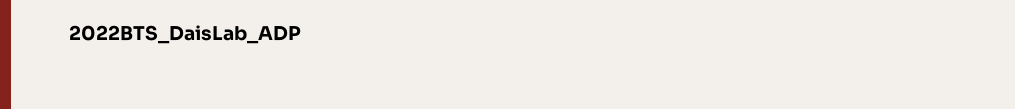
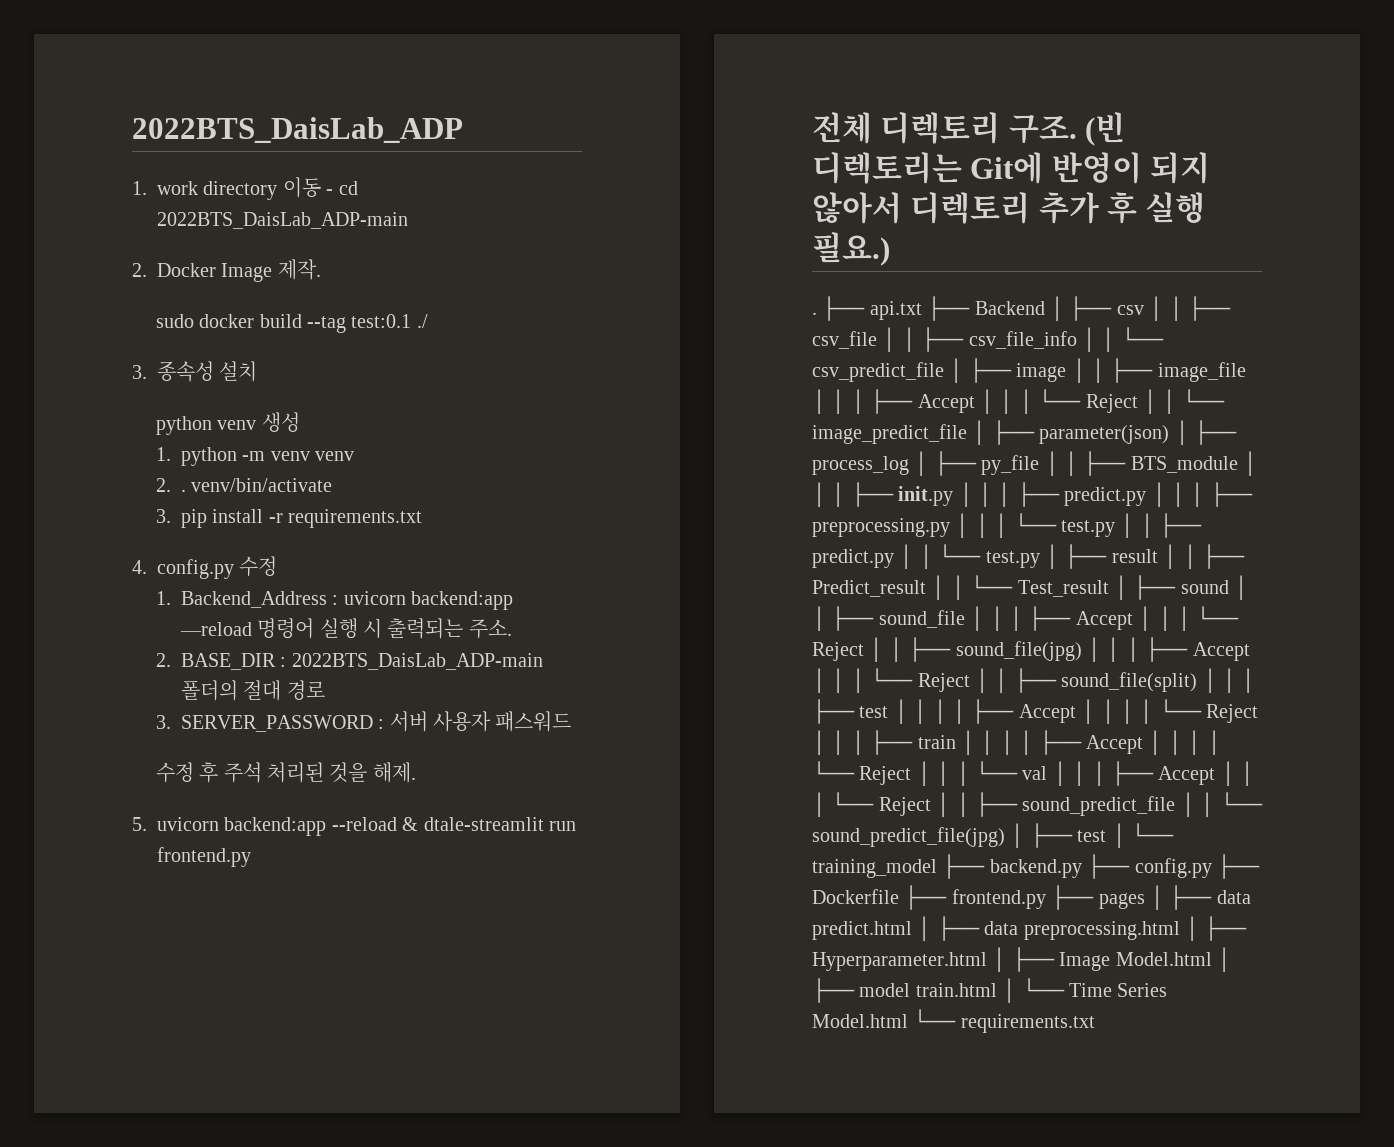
+ 1. work directory 이동 - cd 2022BTS_DaisLab_ADP-main
+ 2. Docker Image 제작.
+ sudo docker build --tag test:0.1 ./
+ 3. 종속성 설치
+ python venv 생성
+ 1. python -m venv venv
+ 2. . venv/bin/activate
+ 3. pip install -r requirements.txt
+ 4. config.py 수정
+ 1. Backend_Address : uvicorn backend:app —reload 명령어 실행 시 출력되는 주소.
+ 2. BASE_DIR : 2022BTS_DaisLab_ADP-main 폴더의 절대 경로
+ 3. SERVER_PASSWORD : 서버 사용자 패스워드
+ 수정 후 주석 처리된 것을 해제.
+ 5. uvicorn backend:app --reload & dtale-streamlit run frontend.py
+ 전체 디렉토리 구조. (빈 디렉토리는 Git에 반영이 되지 않아서 디렉토리 추가 후 실행 필요.)
+ . ├── api.txt ├── Backend │ ├── csv │ │ ├── csv_file │ │ ├── csv_file_info │ │ └── csv_predict_file │ ├── image │ │ ├── image_file │ │ │ ├── Accept │ │ │ └── Reject │ │ └── image_predict_file │ ├── parameter(json) │ ├── process_log │ ├── py_file │ │ ├── BTS_module │ │ │ ├── init.py │ │ │ ├── predict.py │ │ │ ├── preprocessing.py │ │ │ └── test.py │ │ ├── predict.py │ │ └── test.py │ ├── result │ │ ├── Predict_result │ │ └── Test_result │ ├── sound │ │ ├── sound_file │ │ │ ├── Accept │ │ │ └── Reject │ │ ├── sound_file(jpg) │ │ │ ├── Accept │ │ │ └── Reject │ │ ├── sound_file(split) │ │ │ ├── test │ │ │ │ ├── Accept │ │ │ │ └── Reject │ │ │ ├── train │ │ │ │ ├── Accept │ │ │ │ └── Reject │ │ │ └── val │ │ │ ├── Accept │ │ │ └── Reject │ │ ├── sound_predict_file │ │ └── sound_predict_file(jpg) │ ├── test │ └── training_model ├── backend.py ├── config.py ├── Dockerfile ├── frontend.py ├── pages │ ├── data predict.html │ ├── data preprocessing.html │ ├── Hyperparameter.html │ ├── Image Model.html │ ├── model train.html │ └── Time Series Model.html └── requirements.txt

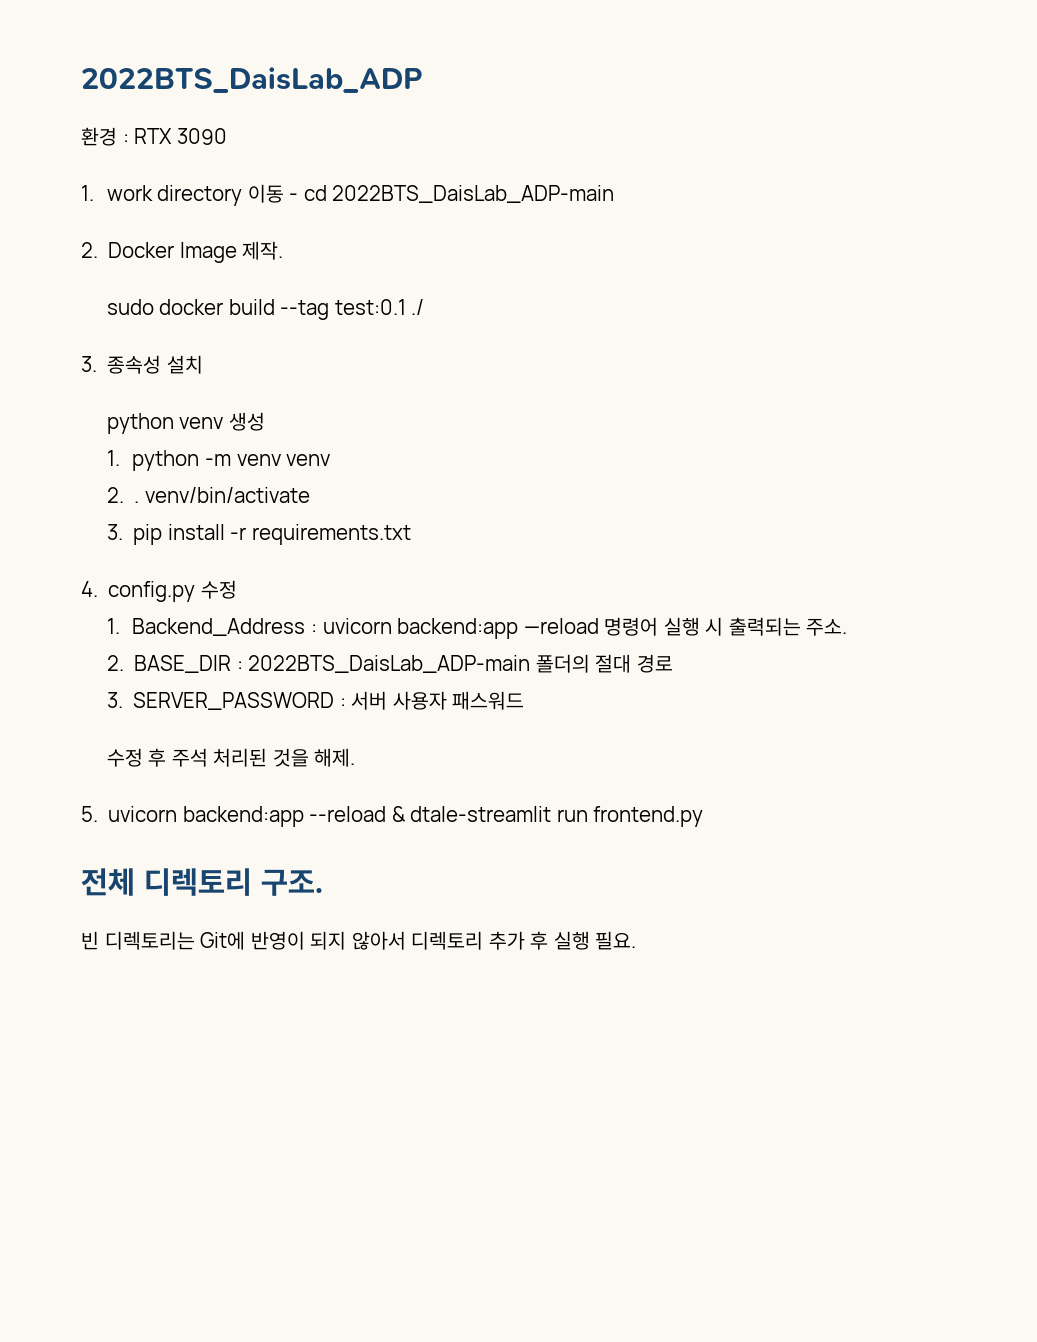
+ 환경 : RTX 3090
- 전체 디렉토리 구조. (빈 디렉토리는 Git에 반영이 되지 않아서 디렉토리 추가 후 실행 필요.)
- . ├── api.txt ├── Backend │ ├── csv │ │ ├── csv_file │ │ ├── csv_file_info │ │ └── csv_predict_file │ ├── image │ │ ├── image_file │ │ │ ├── Accept │ │ │ └── Reject │ │ └── image_predict_file │ ├── parameter(json) │ ├── process_log │ ├── py_file │ │ ├── BTS_module │ │ │ ├── init.py │ │ │ ├── predict.py │ │ │ ├── preprocessing.py │ │ │ └── test.py │ │ ├── predict.py │ │ └── test.py │ ├── result │ │ ├── Predict_result │ │ └── Test_result │ ├── sound │ │ ├── sound_file │ │ │ ├── Accept │ │ │ └── Reject │ │ ├── sound_file(jpg) │ │ │ ├── Accept │ │ │ └── Reject │ │ ├── sound_file(split) │ │ │ ├── test │ │ │ │ ├── Accept │ │ │ │ └── Reject │ │ │ ├── train │ │ │ │ ├── Accept │ │ │ │ └── Reject │ │ │ └── val │ │ │ ├── Accept │ │ │ └── Reject │ │ ├── sound_predict_file │ │ └── sound_predict_file(jpg) │ ├── test │ └── training_model ├── backend.py ├── config.py ├── Dockerfile ├── frontend.py ├── pages │ ├── data predict.html │ ├── data preprocessing.html │ ├── Hyperparameter.html │ ├── Image Model.html │ ├── model train.html │ └── Time Series Model.html └── requirements.txt
+ 전체 디렉토리 구조.
+ 빈 디렉토리는 Git에 반영이 되지 않아서 디렉토리 추가 후 실행 필요.

